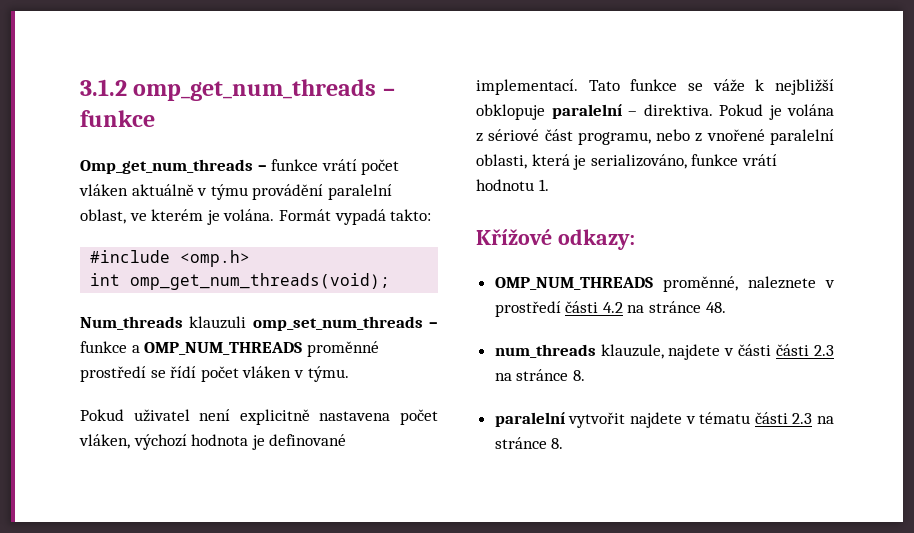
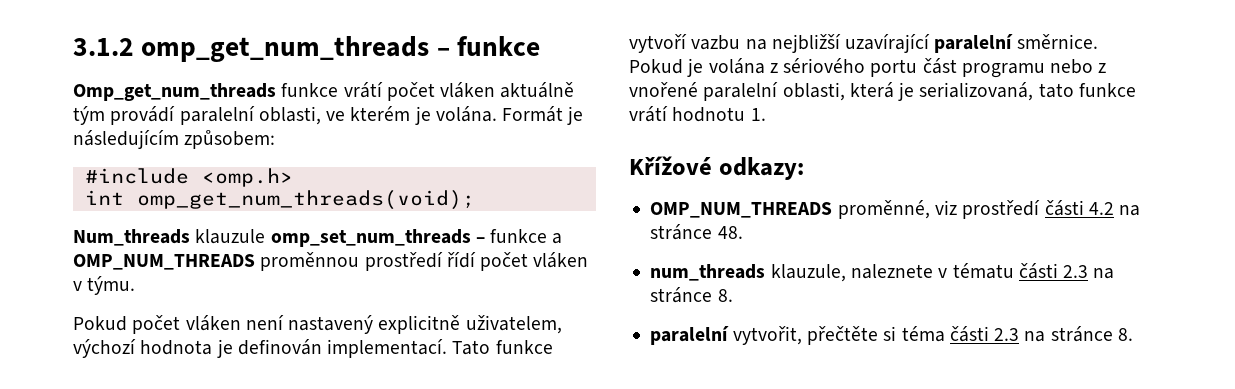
- Omp_get_num_threads – funkce vrátí počet vláken aktuálně v týmu provádění paralelní oblast, ve kterém je volána.
+ Omp_get_num_threads funkce vrátí počet vláken aktuálně tým provádí paralelní oblasti, ve kterém je volána.
- Formát vypadá takto:
+ Formát je následujícím způsobem:
- Num_threads klauzuli omp_set_num_threads – funkce a OMP_NUM_THREADS proměnné prostředí se řídí počet vláken v týmu.
+ Num_threads klauzule omp_set_num_threads – funkce a OMP_NUM_THREADS proměnnou prostředí řídí počet vláken v týmu.
- Pokud uživatel není explicitně nastavena počet vláken, výchozí hodnota je definované implementací.
+ Pokud počet vláken není nastavený explicitně uživatelem, výchozí hodnota je definován implementací.
- Tato funkce se váže k nejbližší obklopuje paralelní – direktiva. Pokud je volána z sériové část programu, nebo z vnořené paralelní oblasti, která je serializováno, funkce vrátí hodnotu 1.
+ Tato funkce vytvoří vazbu na nejbližší uzavírající paralelní směrnice. Pokud je volána z sériového portu část programu nebo z vnořené paralelní oblasti, která je serializovaná, tato funkce vrátí hodnotu 1.
- OMP_NUM_THREADS proměnné, naleznete v prostředí části 4.2 na stránce 48.
+ OMP_NUM_THREADS proměnné, viz prostředí části 4.2 na stránce 48.
- num_threads klauzule, najdete v části části 2.3 na stránce 8.
+ num_threads klauzule, naleznete v tématu části 2.3 na stránce 8.
- paralelní vytvořit najdete v tématu části 2.3 na stránce 8.
+ paralelní vytvořit, přečtěte si téma části 2.3 na stránce 8.

